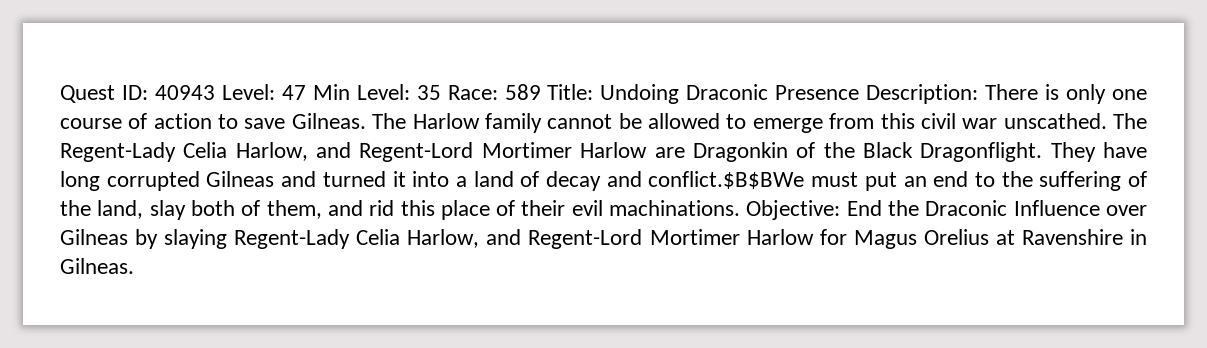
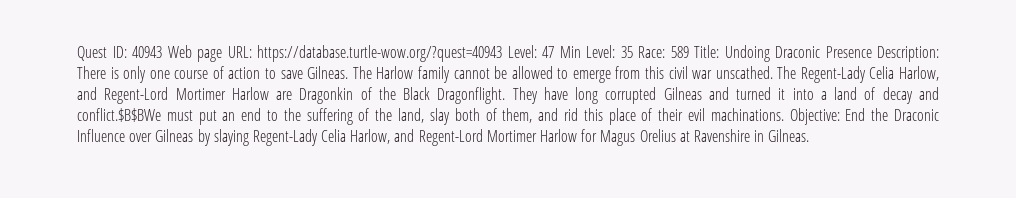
- Quest ID: 40943 Level: 47 Min Level: 35 Race: 589 Title: Undoing Draconic Presence Description: There is only one course of action to save Gilneas.
+ Quest ID: 40943 Web page URL: https://database.turtle-wow.org/?quest=40943 Level: 47 Min Level: 35 Race: 589 Title: Undoing Draconic Presence Description: There is only one course of action to save Gilneas.

